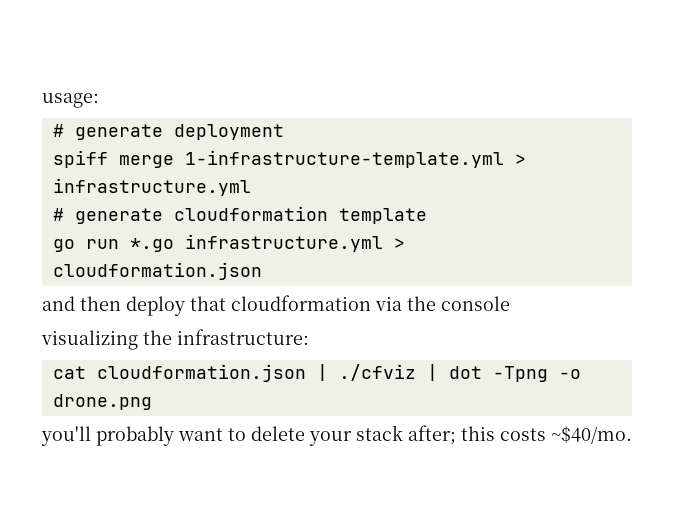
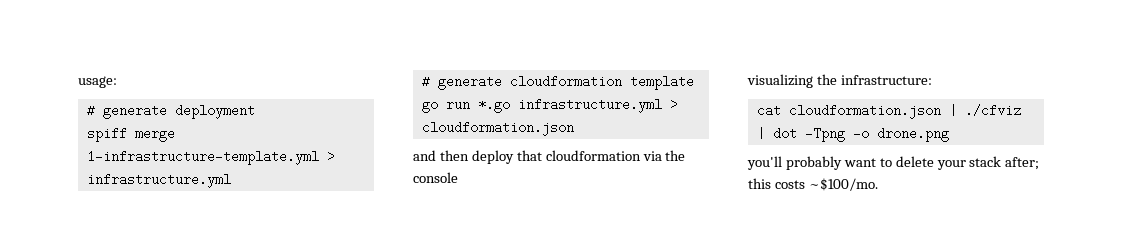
- you'll probably want to delete your stack after; this costs ~$40/mo.
+ you'll probably want to delete your stack after; this costs ~$100/mo.

